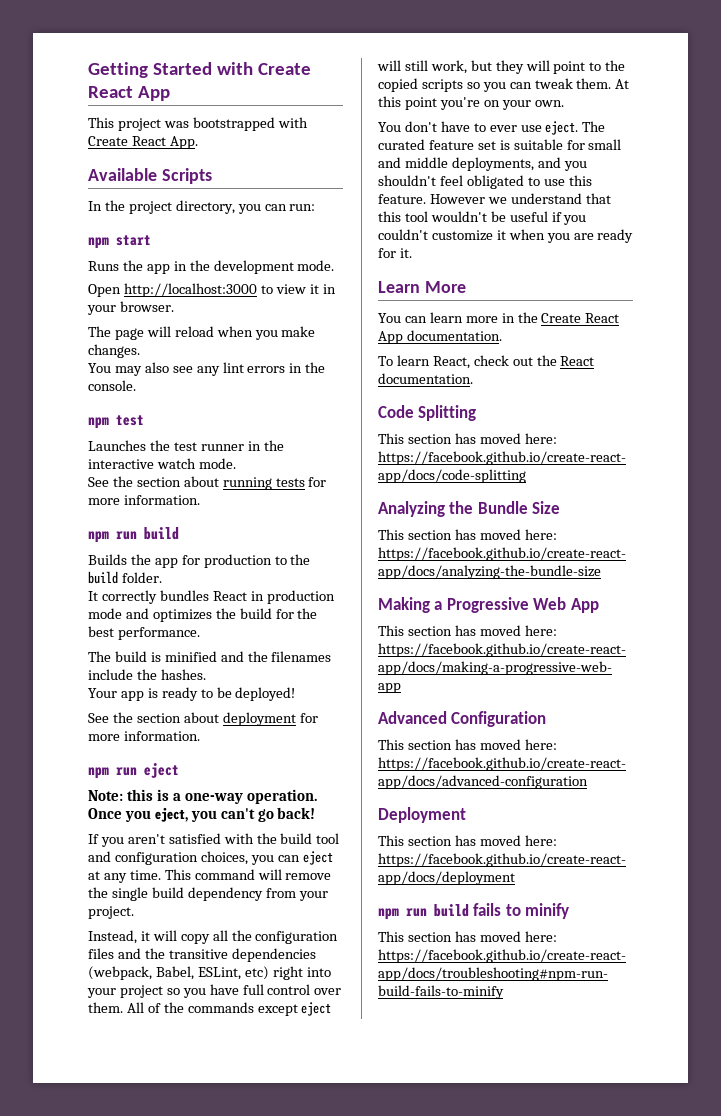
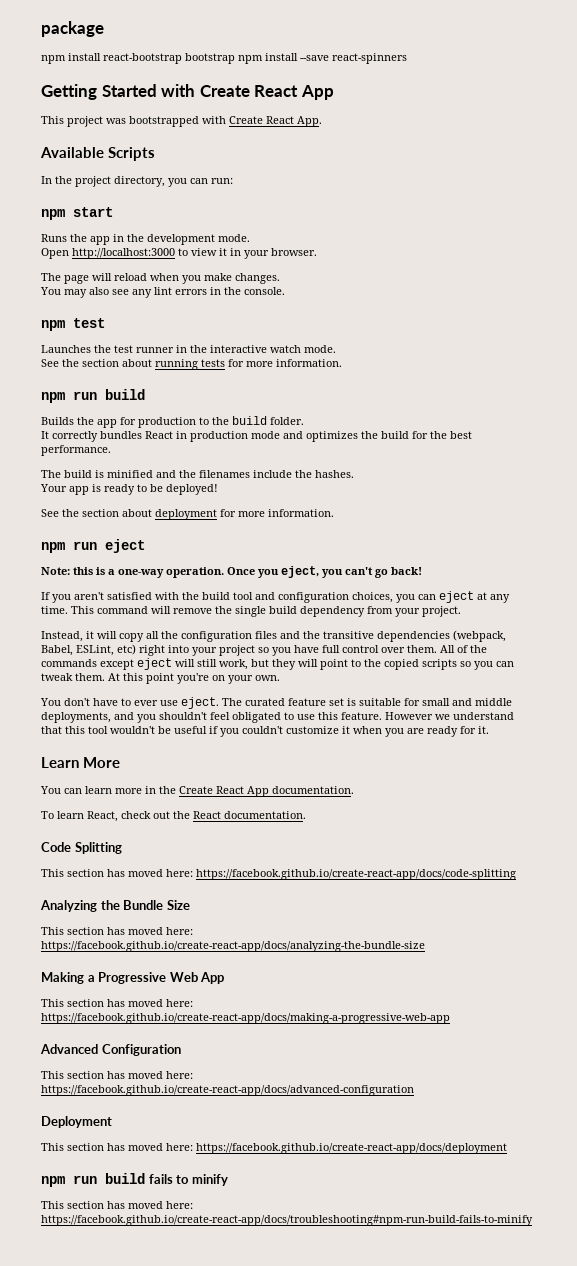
+ package
+ npm install react-bootstrap bootstrap npm install --save react-spinners

